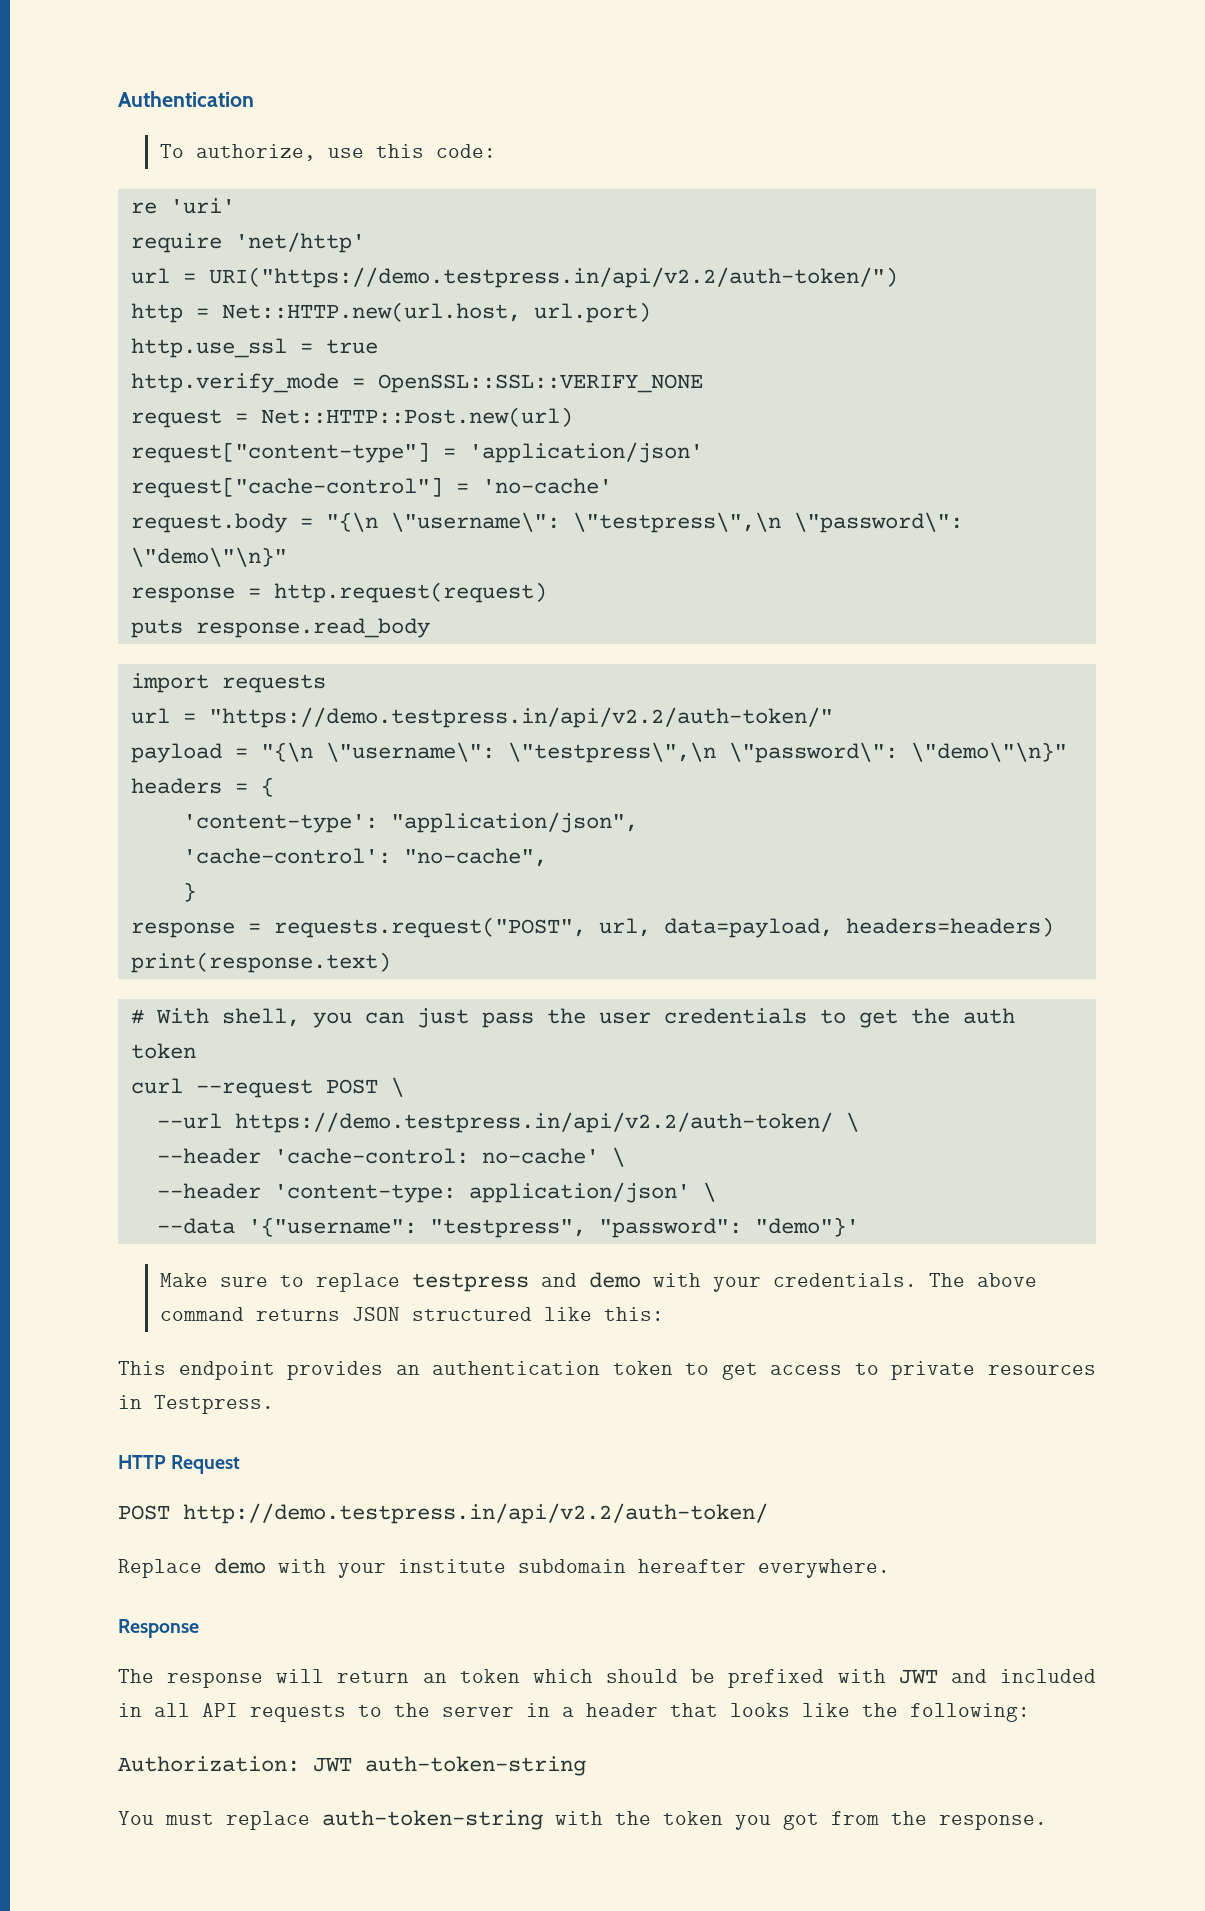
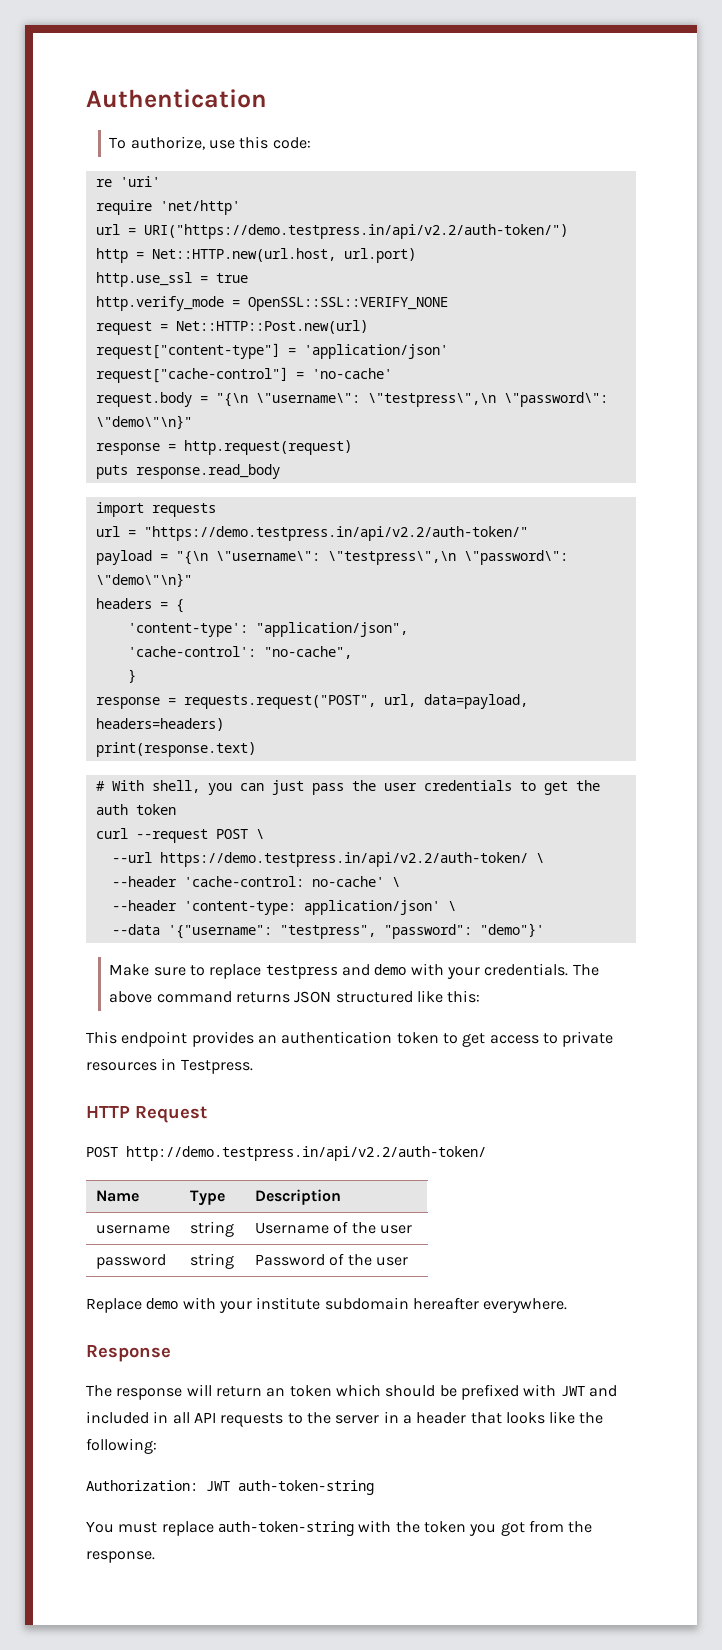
+ Name | Type | Description
+ username | string | Username of the user
+ password | string | Password of the user

